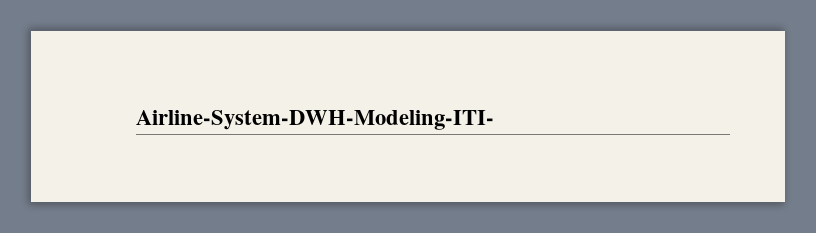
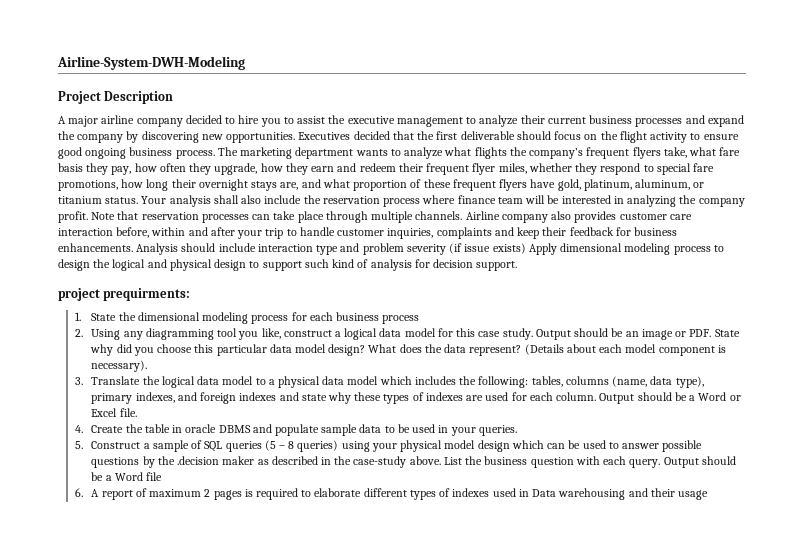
- Airline-System-DWH-Modeling-ITI-
+ Airline-System-DWH-Modeling
+ Project Description
+ A major airline company decided to hire you to assist the executive management to analyze their current business processes and expand the company by discovering new opportunities. Executives decided that the first deliverable should focus on the flight activity to ensure good ongoing business process. The marketing department wants to analyze what flights the company’s frequent flyers take, what fare basis they pay, how often they upgrade, how they earn and redeem their frequent flyer miles, whether they respond to special fare promotions, how long their overnight stays are, and what proportion of these frequent flyers have gold, platinum, aluminum, or titanium status. Your analysis shall also include the reservation process where finance team will be interested in analyzing the company profit. Note that reservation processes can take place through multiple channels. Airline company also provides customer care interaction before, within and after your trip to handle customer inquiries, complaints and keep their feedback for business enhancements. Analysis should include interaction type and problem severity (if issue exists) Apply dimensional modeling process to design the logical and physical design to support such kind of analysis for decision support.
+ project prequirments:
+ 1. State the dimensional modeling process for each business process
+ 2. Using any diagramming tool you like, construct a logical data model for this case study. Output should be an image or PDF. State why did you choose this particular data model design? What does the data represent? (Details about each model component is necessary).
+ 3. Translate the logical data model to a physical data model which includes the following: tables, columns (name, data type), primary indexes, and foreign indexes and state why these types of indexes are used for each column. Output should be a Word or Excel file.
+ 4. Create the table in oracle DBMS and populate sample data to be used in your queries.
+ 5. Construct a sample of SQL queries (5 – 8 queries) using your physical model design which can be used to answer possible questions by the .decision maker as described in the case-study above. List the business question with each query. Output should be a Word file
+ 6. A report of maximum 2 pages is required to elaborate different types of indexes used in Data warehousing and their usage

